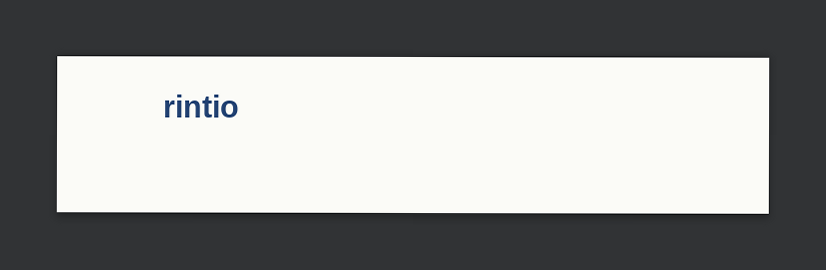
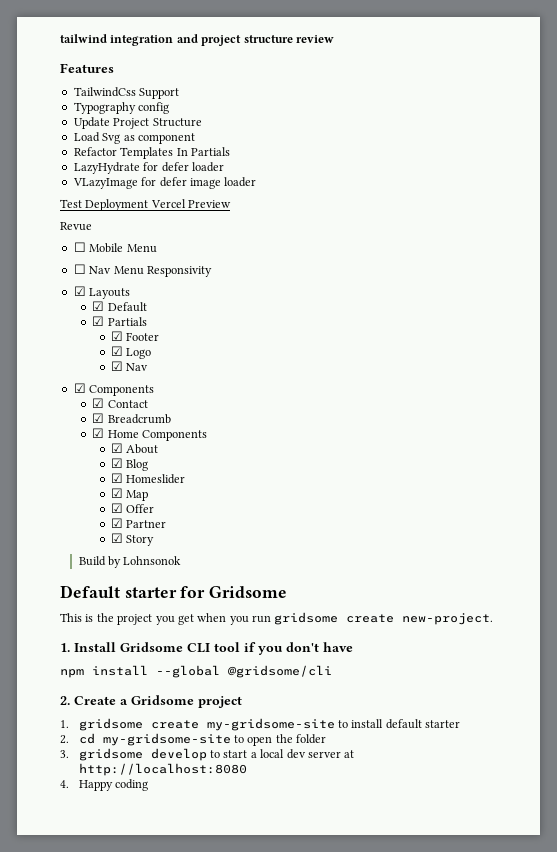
- rintio
+ tailwind integration and project structure review
+ Features
+ TailwindCss Support
+ Typography config
+ Update Project Structure
+ Load Svg as component
+ Refactor Templates In Partials
+ LazyHydrate for defer loader
+ VLazyImage for defer image loader
+ Test Deployment Vercel Preview
+ Revue
+ ☐ Mobile Menu
+ ☐ Nav Menu Responsivity
+ ☑ Layouts
+ ☑ Default
+ ☑ Partials
+ ☑ Footer
+ ☑ Logo
+ ☑ Nav
+ ☑ Components
+ ☑ Contact
+ ☑ Breadcrumb
+ ☑ Home Components
+ ☑ About
+ ☑ Blog
+ ☑ Homeslider
+ ☑ Map
+ ☑ Offer
+ ☑ Partner
+ ☑ Story
+ Build by Lohnsonok
+ Default starter for Gridsome
+ This is the project you get when you run gridsome create new-project.
+ 1. Install Gridsome CLI tool if you don't have
+ npm install --global @gridsome/cli
+ 2. Create a Gridsome project
+ 1. gridsome create my-gridsome-site to install default starter
+ 2. cd my-gridsome-site to open the folder
+ 3. gridsome develop to start a local dev server at http://localhost:8080
+ 4. Happy coding

